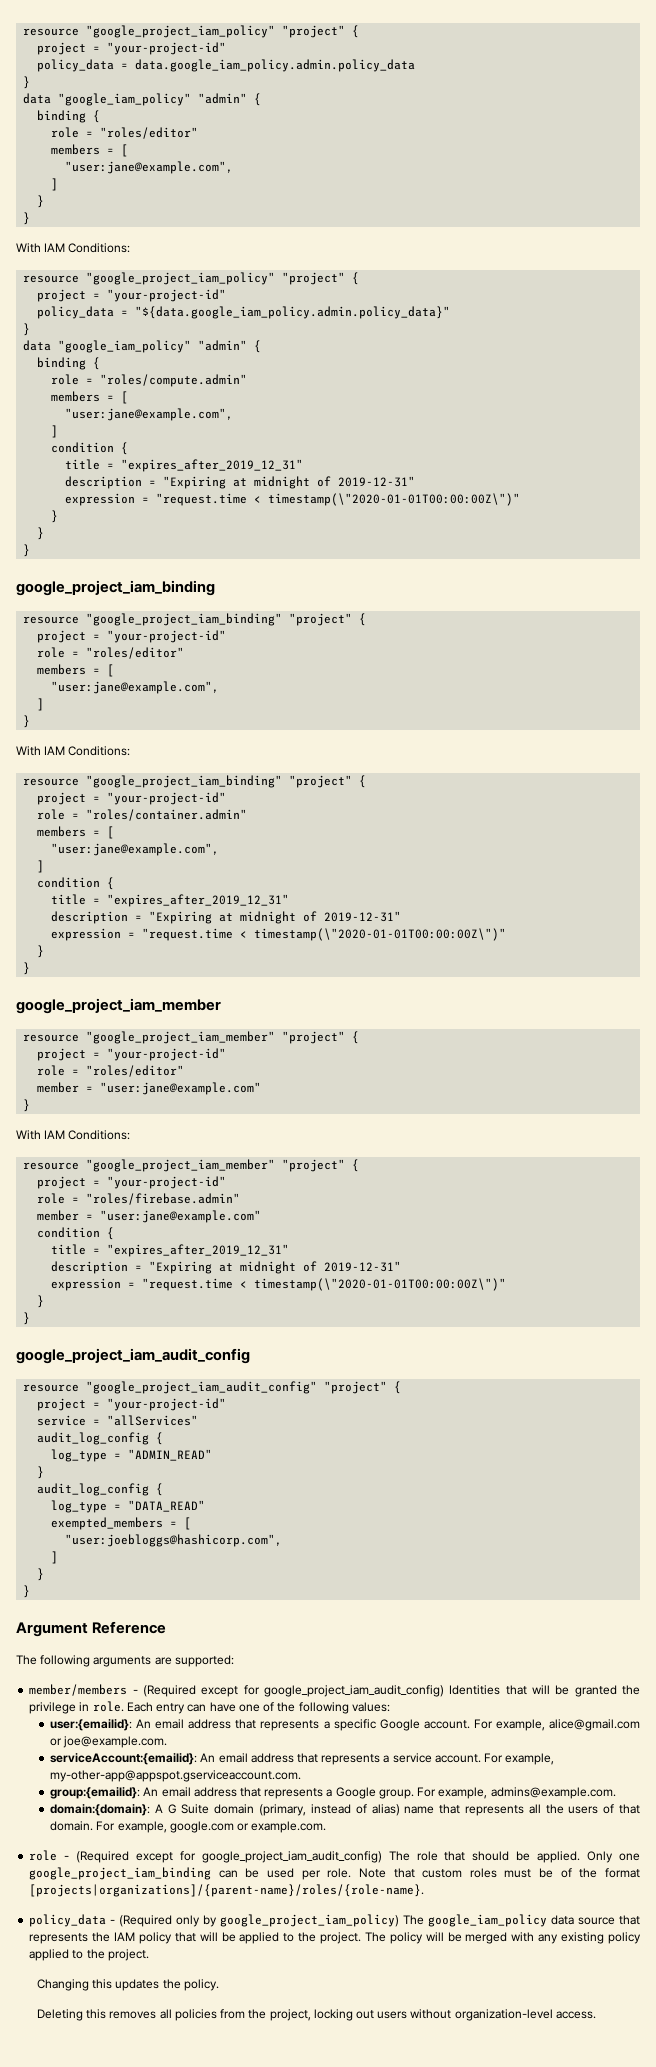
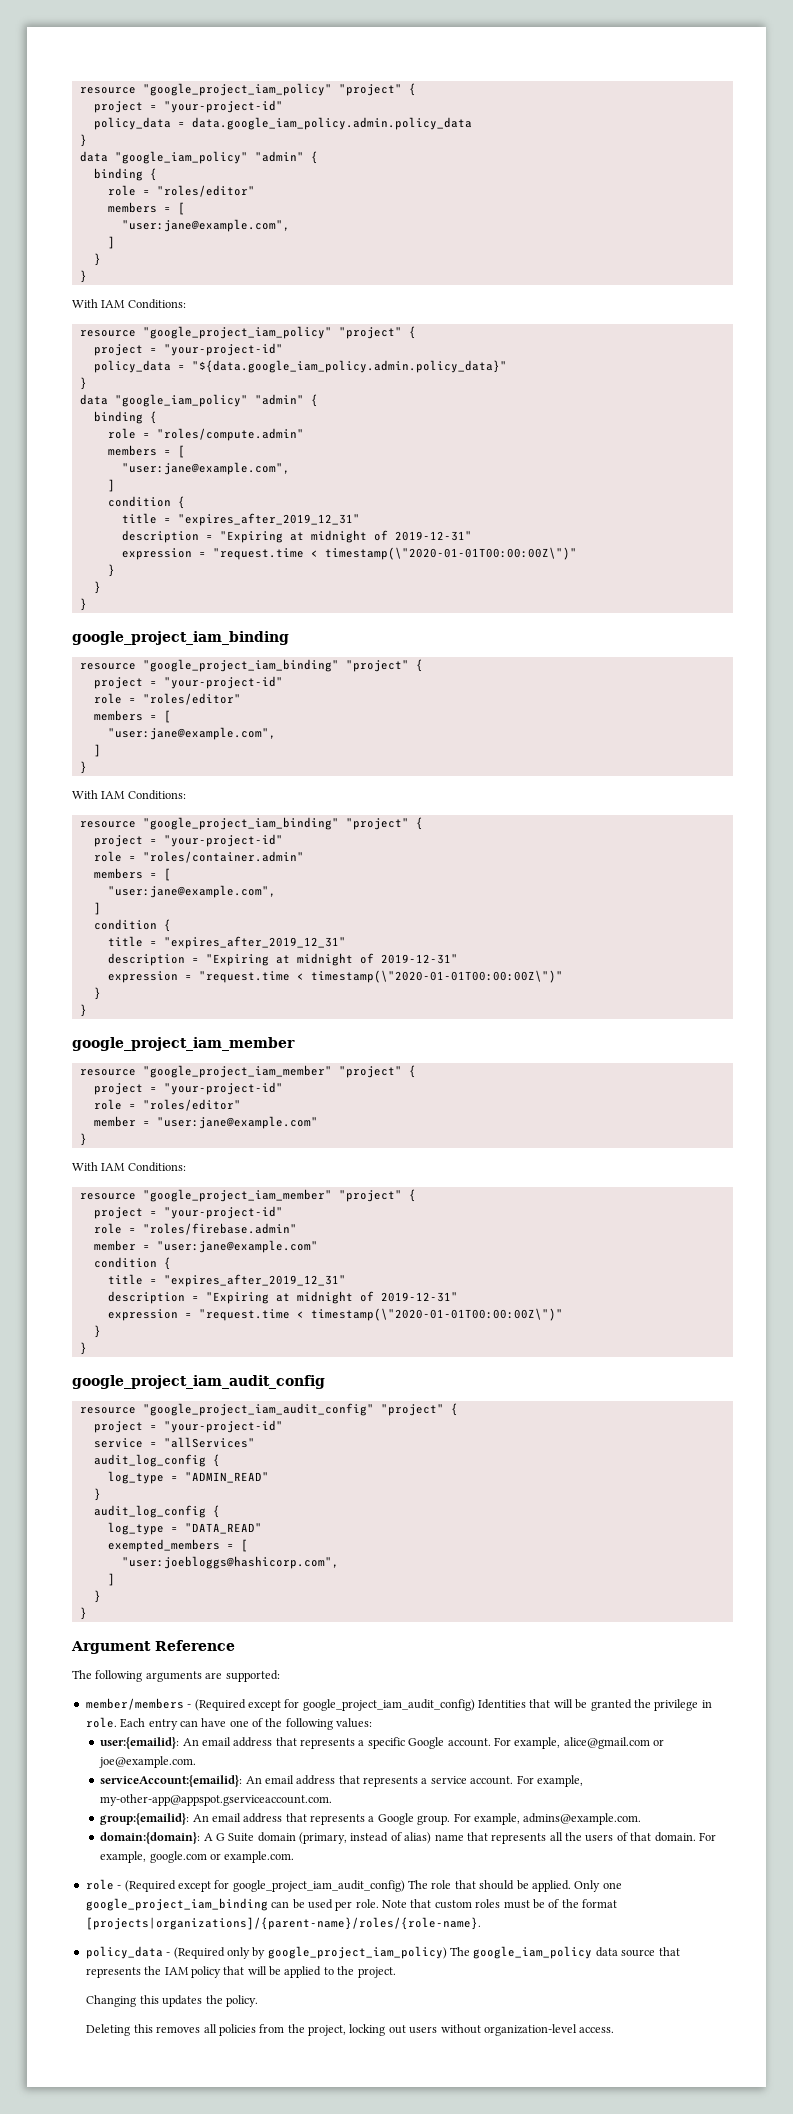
- The policy will be merged with any existing policy applied to the project.

